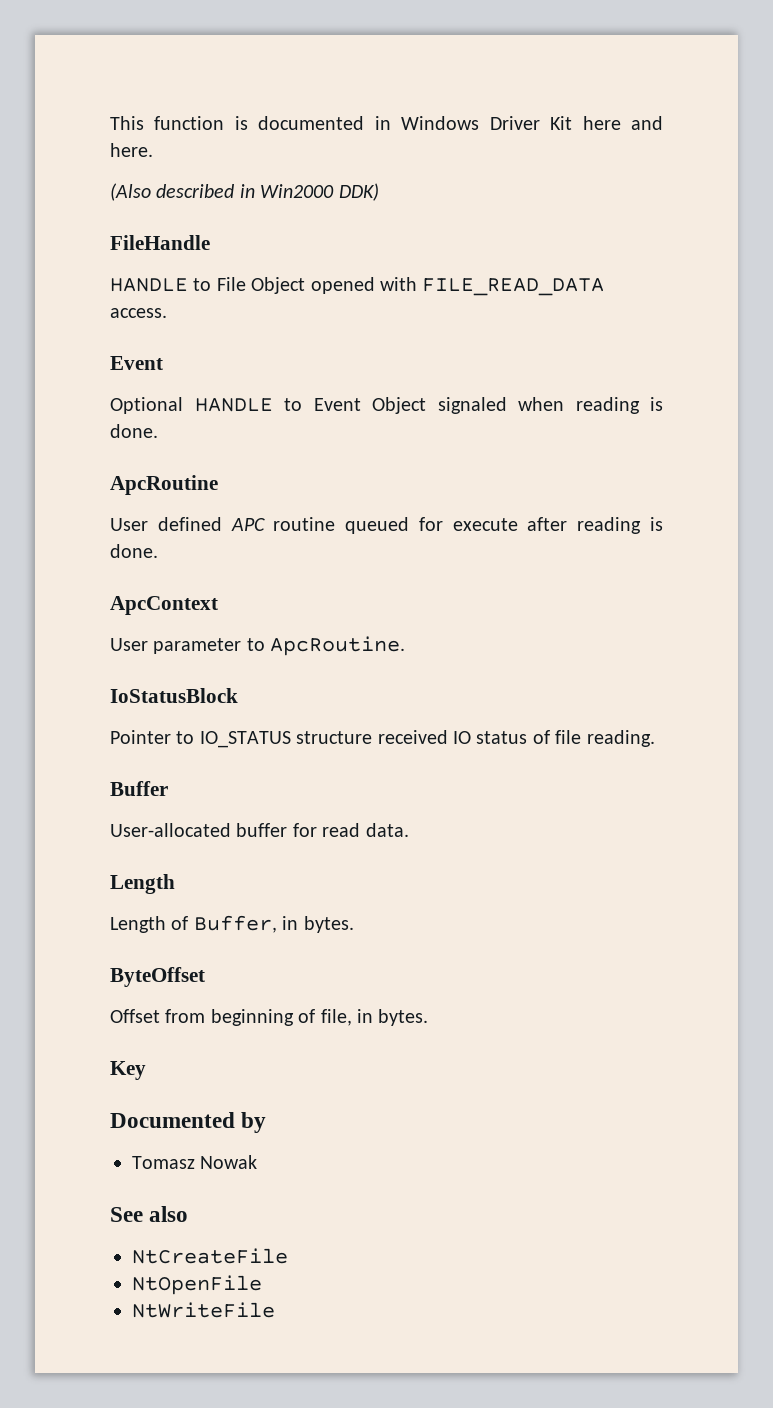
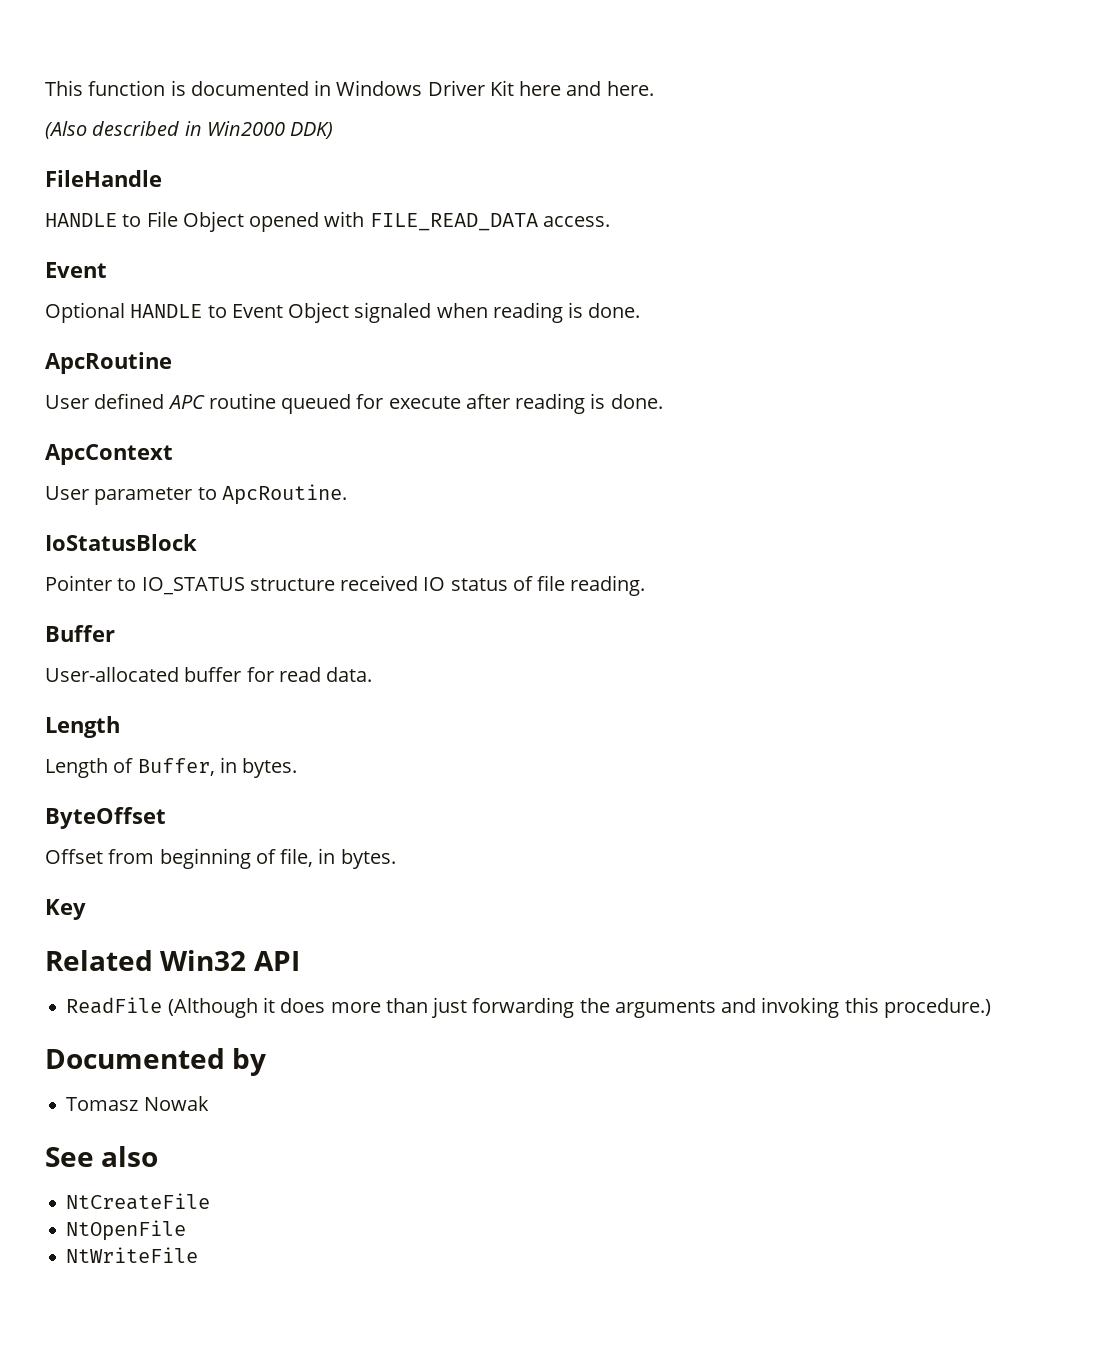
+ Related Win32 API
+ ReadFile (Although it does more than just forwarding the arguments and invoking this procedure.)

